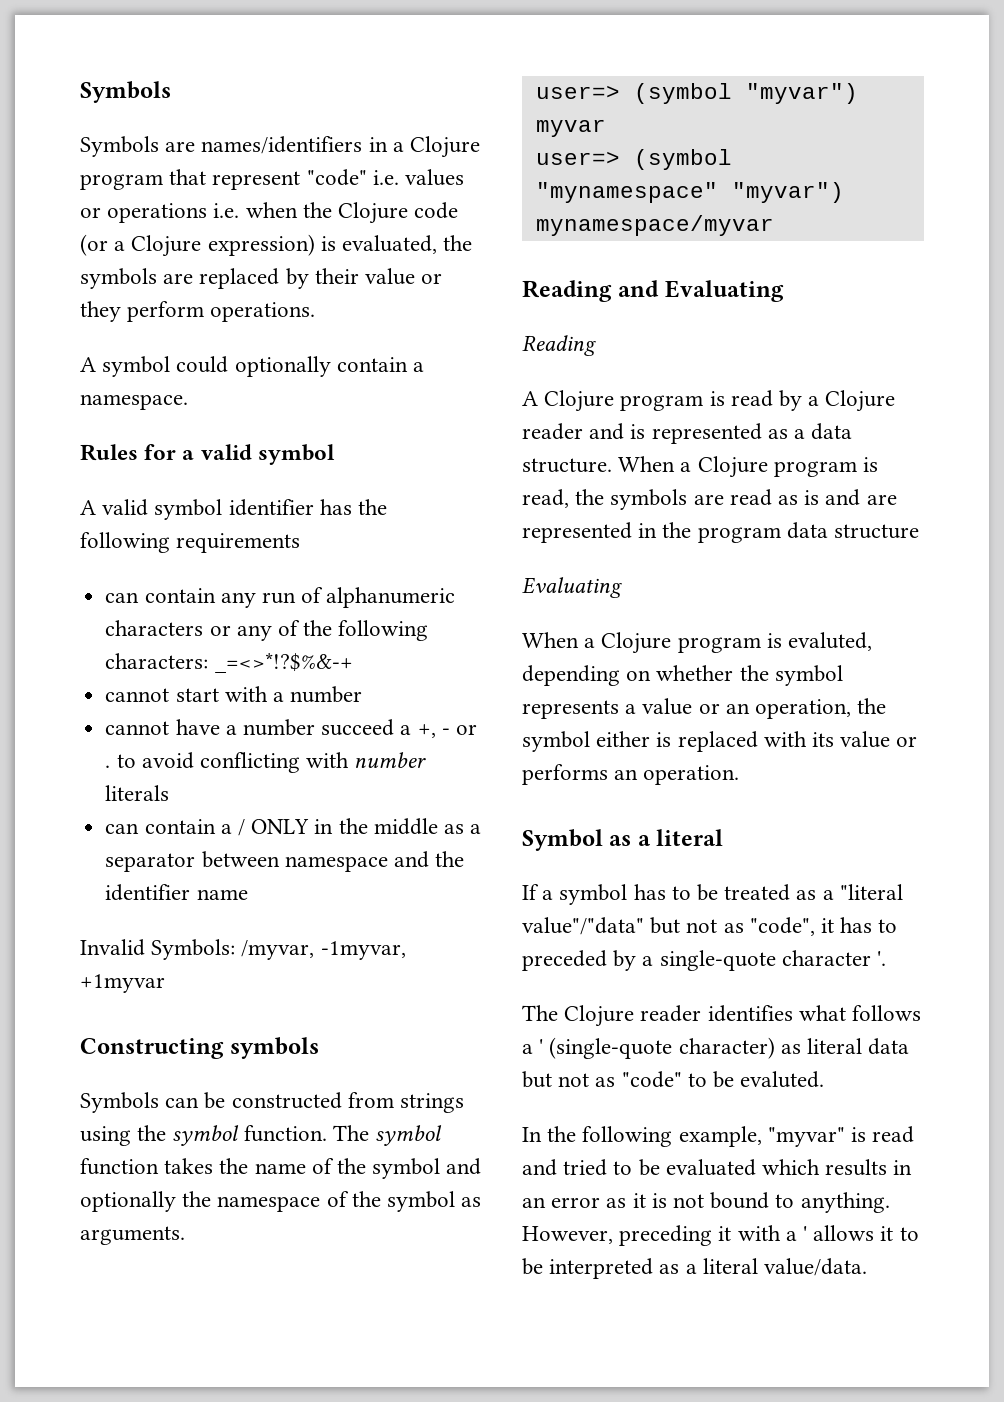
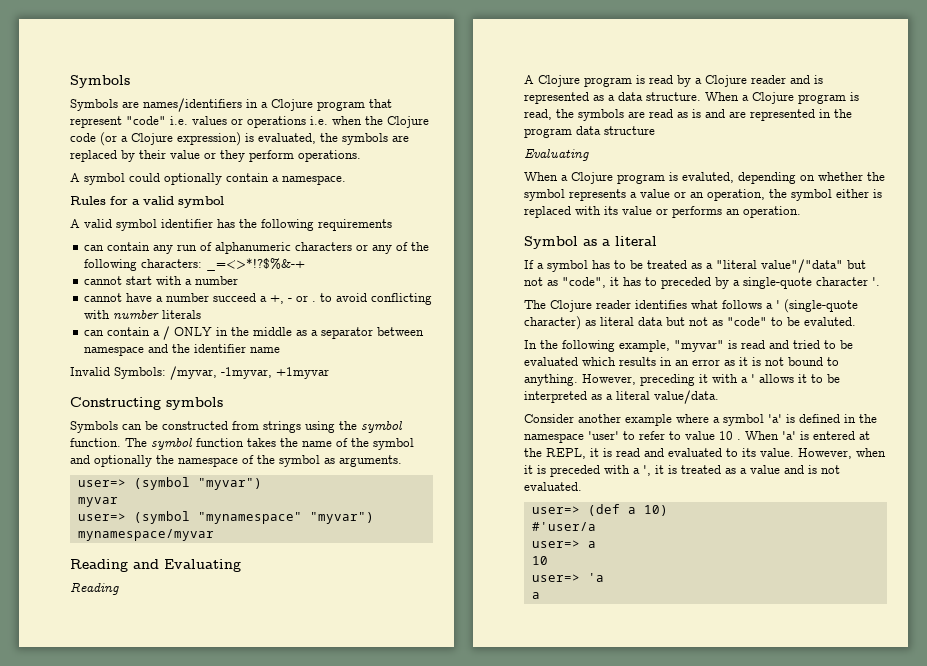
+ Consider another example where a symbol 'a' is defined in the namespace 'user' to refer to value 10 . When 'a' is entered at the REPL, it is read and evaluated to its value. However, when it is preceded with a ', it is treated as a value and is not evaluated.
+ user=> (def a 10)
+ #'user/a
+ user=> a
+ 10
+ user=> 'a
+ a

